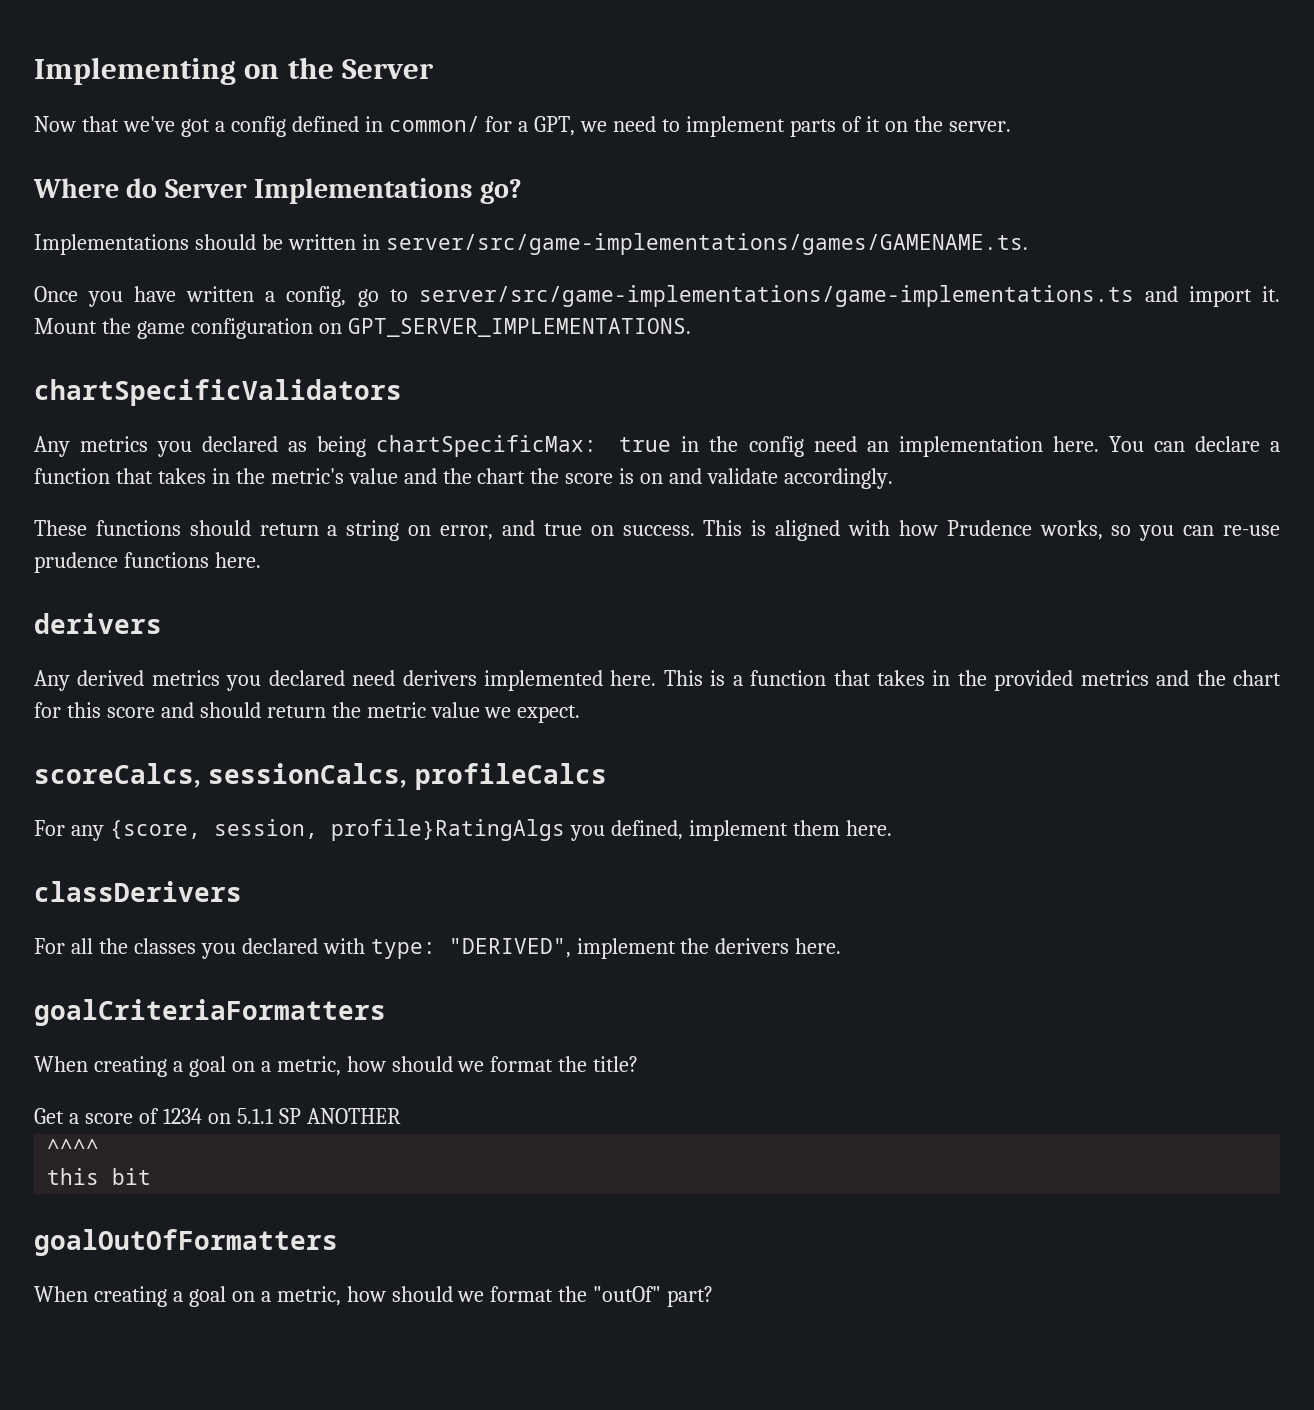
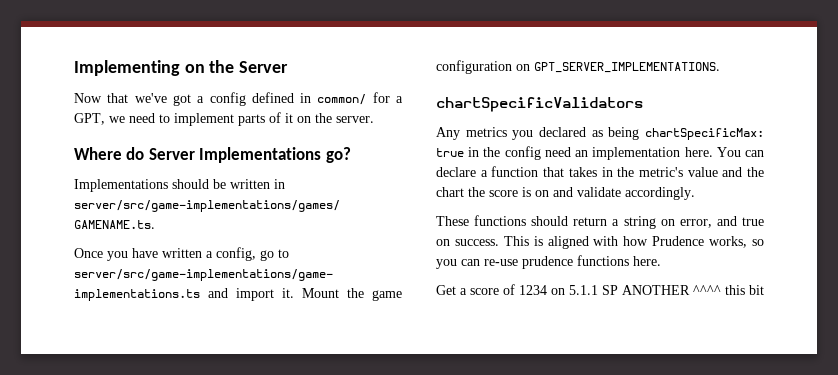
  This is aligned with how Prudence works, so you can re-use prudence functions here.
- derivers
- Any derived metrics you declared need derivers implemented here. This is a function that takes in the provided metrics and the chart for this score and should return the metric value we expect.
- scoreCalcs, sessionCalcs, profileCalcs
- For any {score, session, profile}RatingAlgs you defined, implement them here.
- classDerivers
- For all the classes you declared with type: "DERIVED", implement the derivers here.
- goalCriteriaFormatters
- When creating a goal on a metric, how should we format the title?
- Get a score of 1234 on 5.1.1 SP ANOTHER
- ^^^^
- this bit
+ Get a score of 1234 on 5.1.1 SP ANOTHER ^^^^ this bit
- goalOutOfFormatters
- When creating a goal on a metric, how should we format the "outOf" part?

